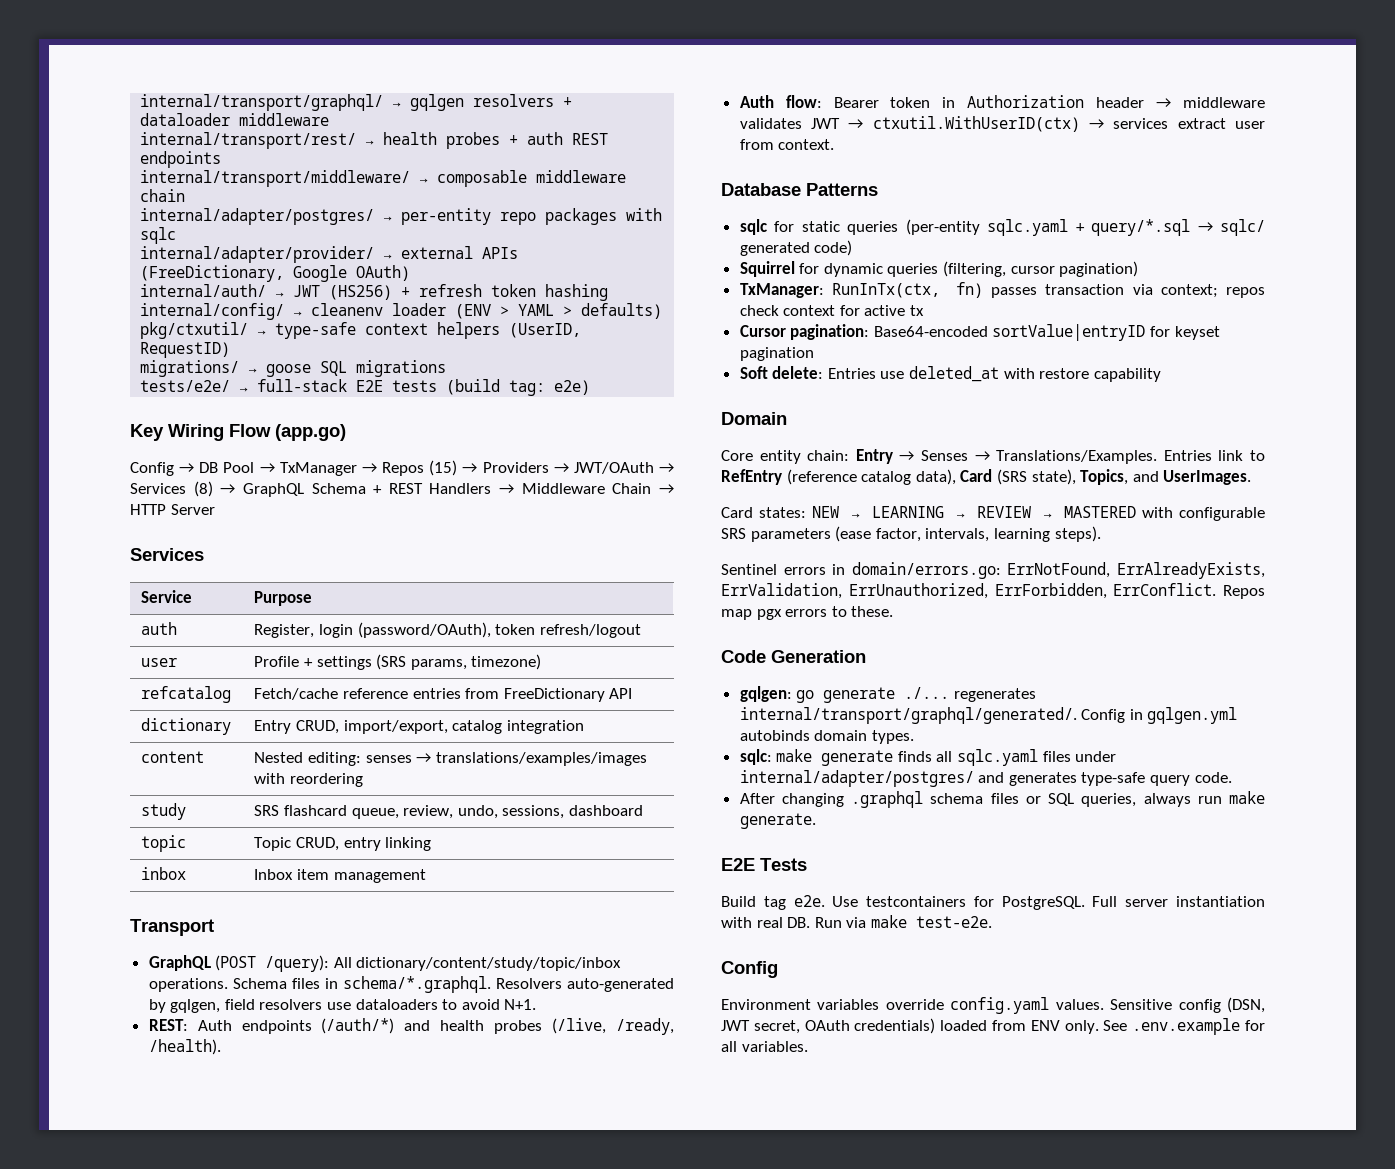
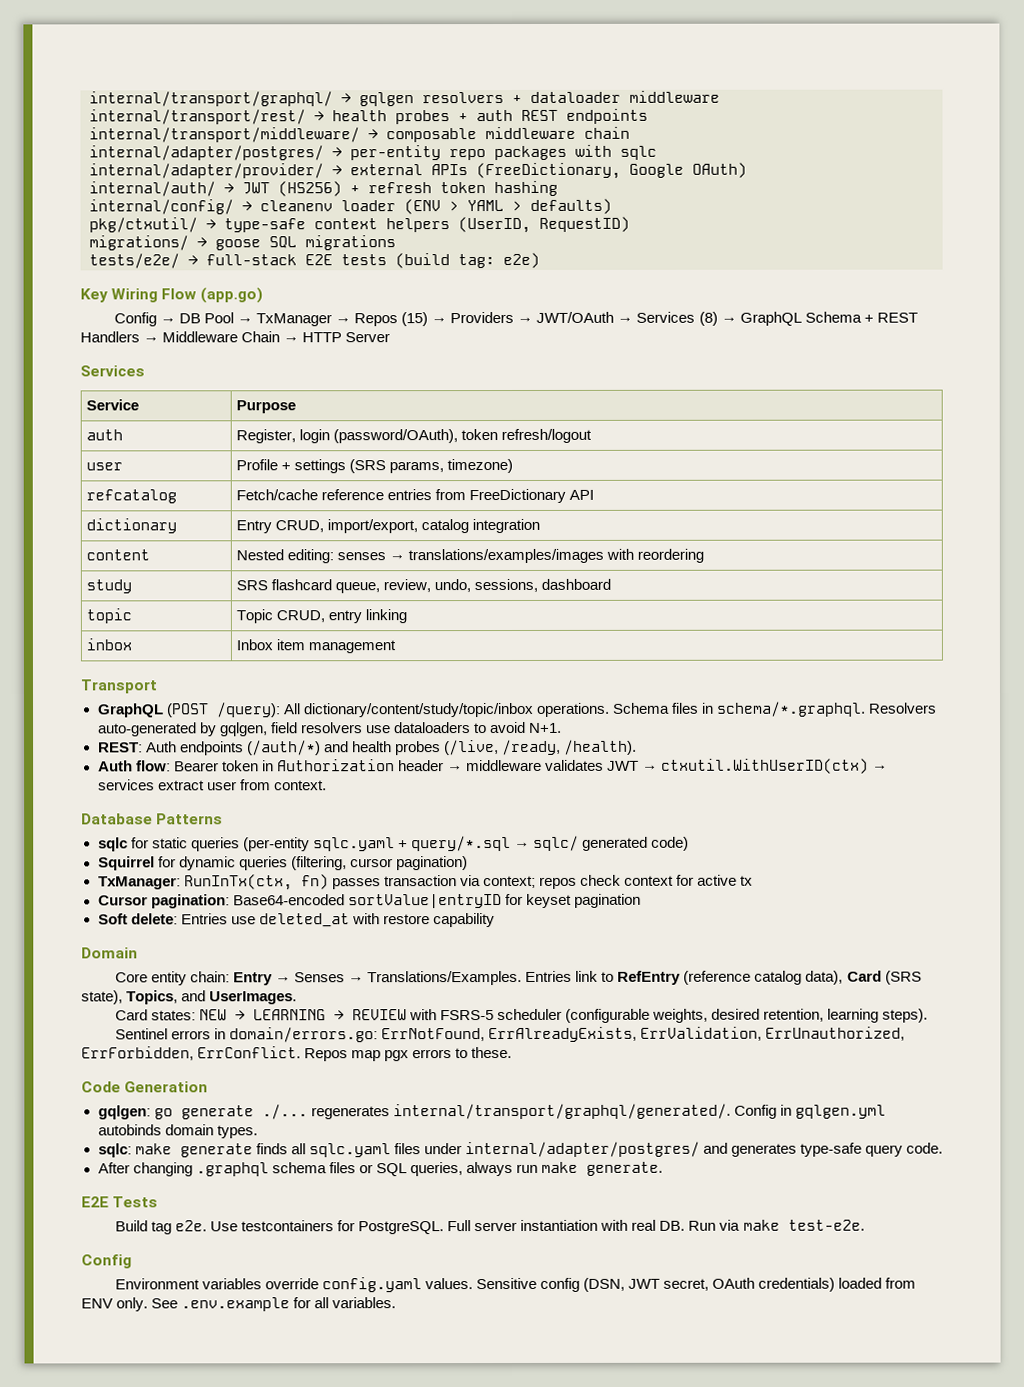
- Card states: NEW → LEARNING → REVIEW → MASTERED with configurable SRS parameters (ease factor, intervals, learning steps).
+ Card states: NEW → LEARNING → REVIEW with FSRS-5 scheduler (configurable weights, desired retention, learning steps).

